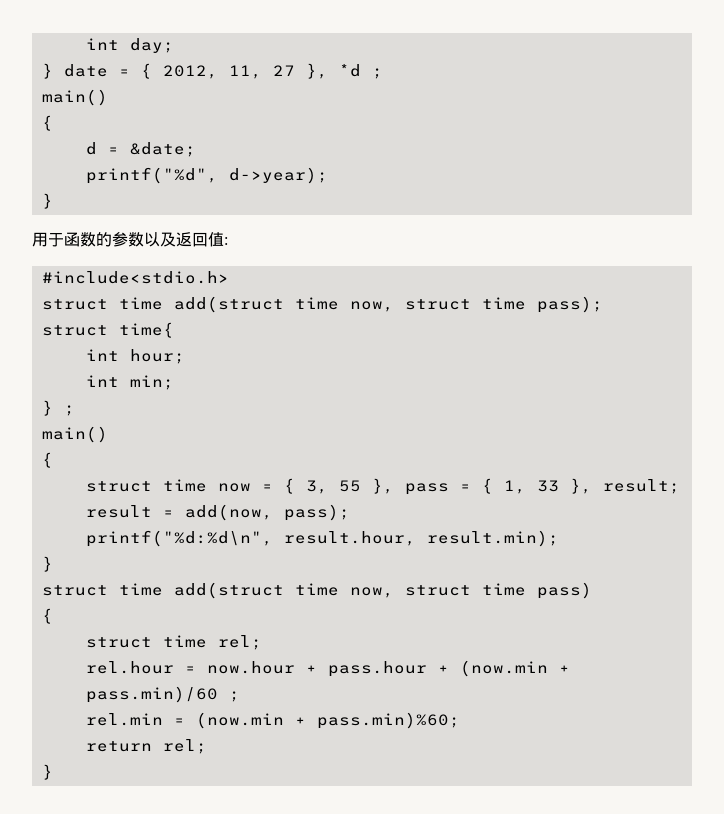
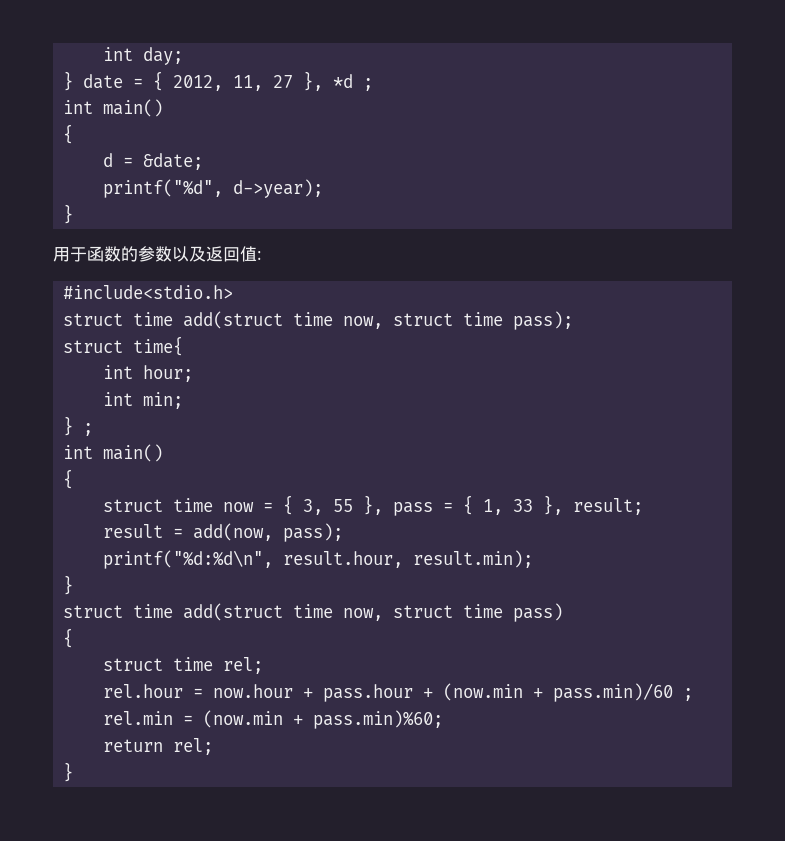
  } date = { 2012, 11, 27 }, *d ;
- main()
+ int main()
  } ;
- main()
+ int main()

